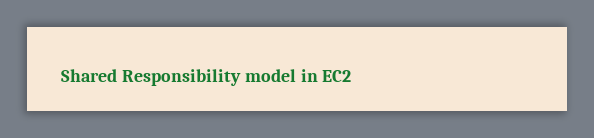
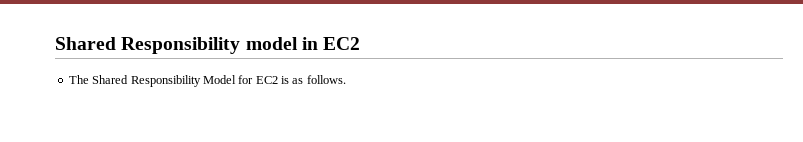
+ The Shared Responsibility Model for EC2 is as follows.

